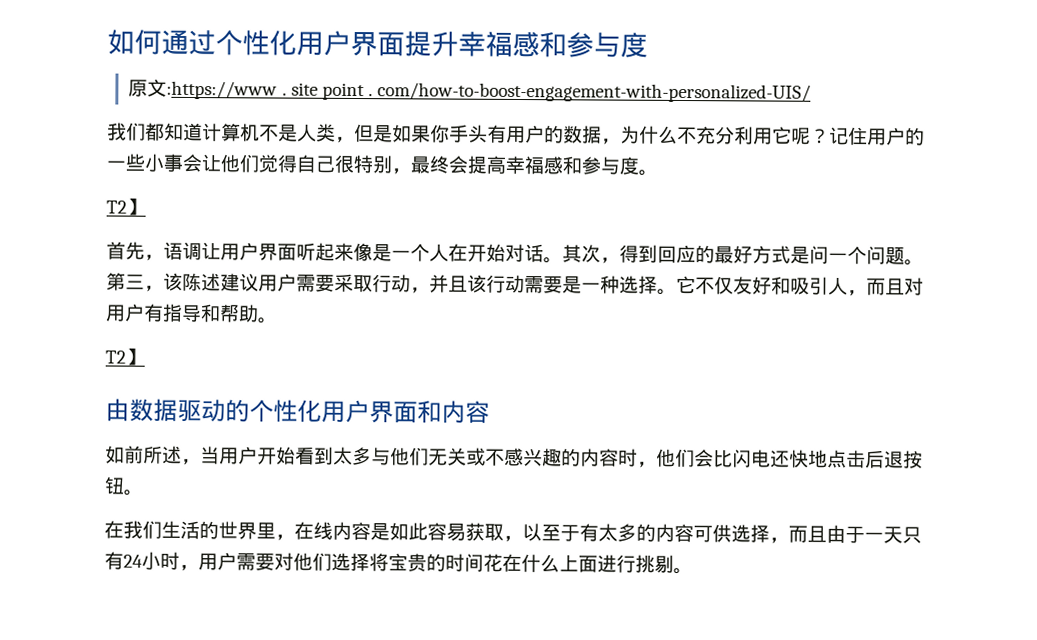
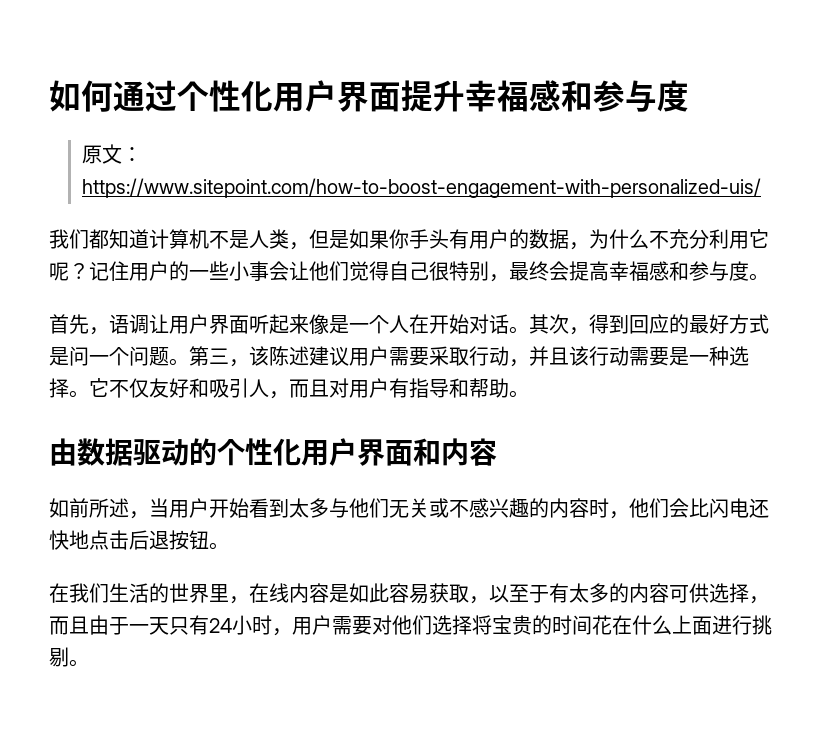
- 原文:https://www . site point . com/how-to-boost-engagement-with-personalized-UIS/
+ 原文：https://www.sitepoint.com/how-to-boost-engagement-with-personalized-uis/
  记住用户的一些小事会让他们觉得自己很特别，最终会提高幸福感和参与度。
- T2】
  它不仅友好和吸引人，而且对用户有指导和帮助。
- T2】

